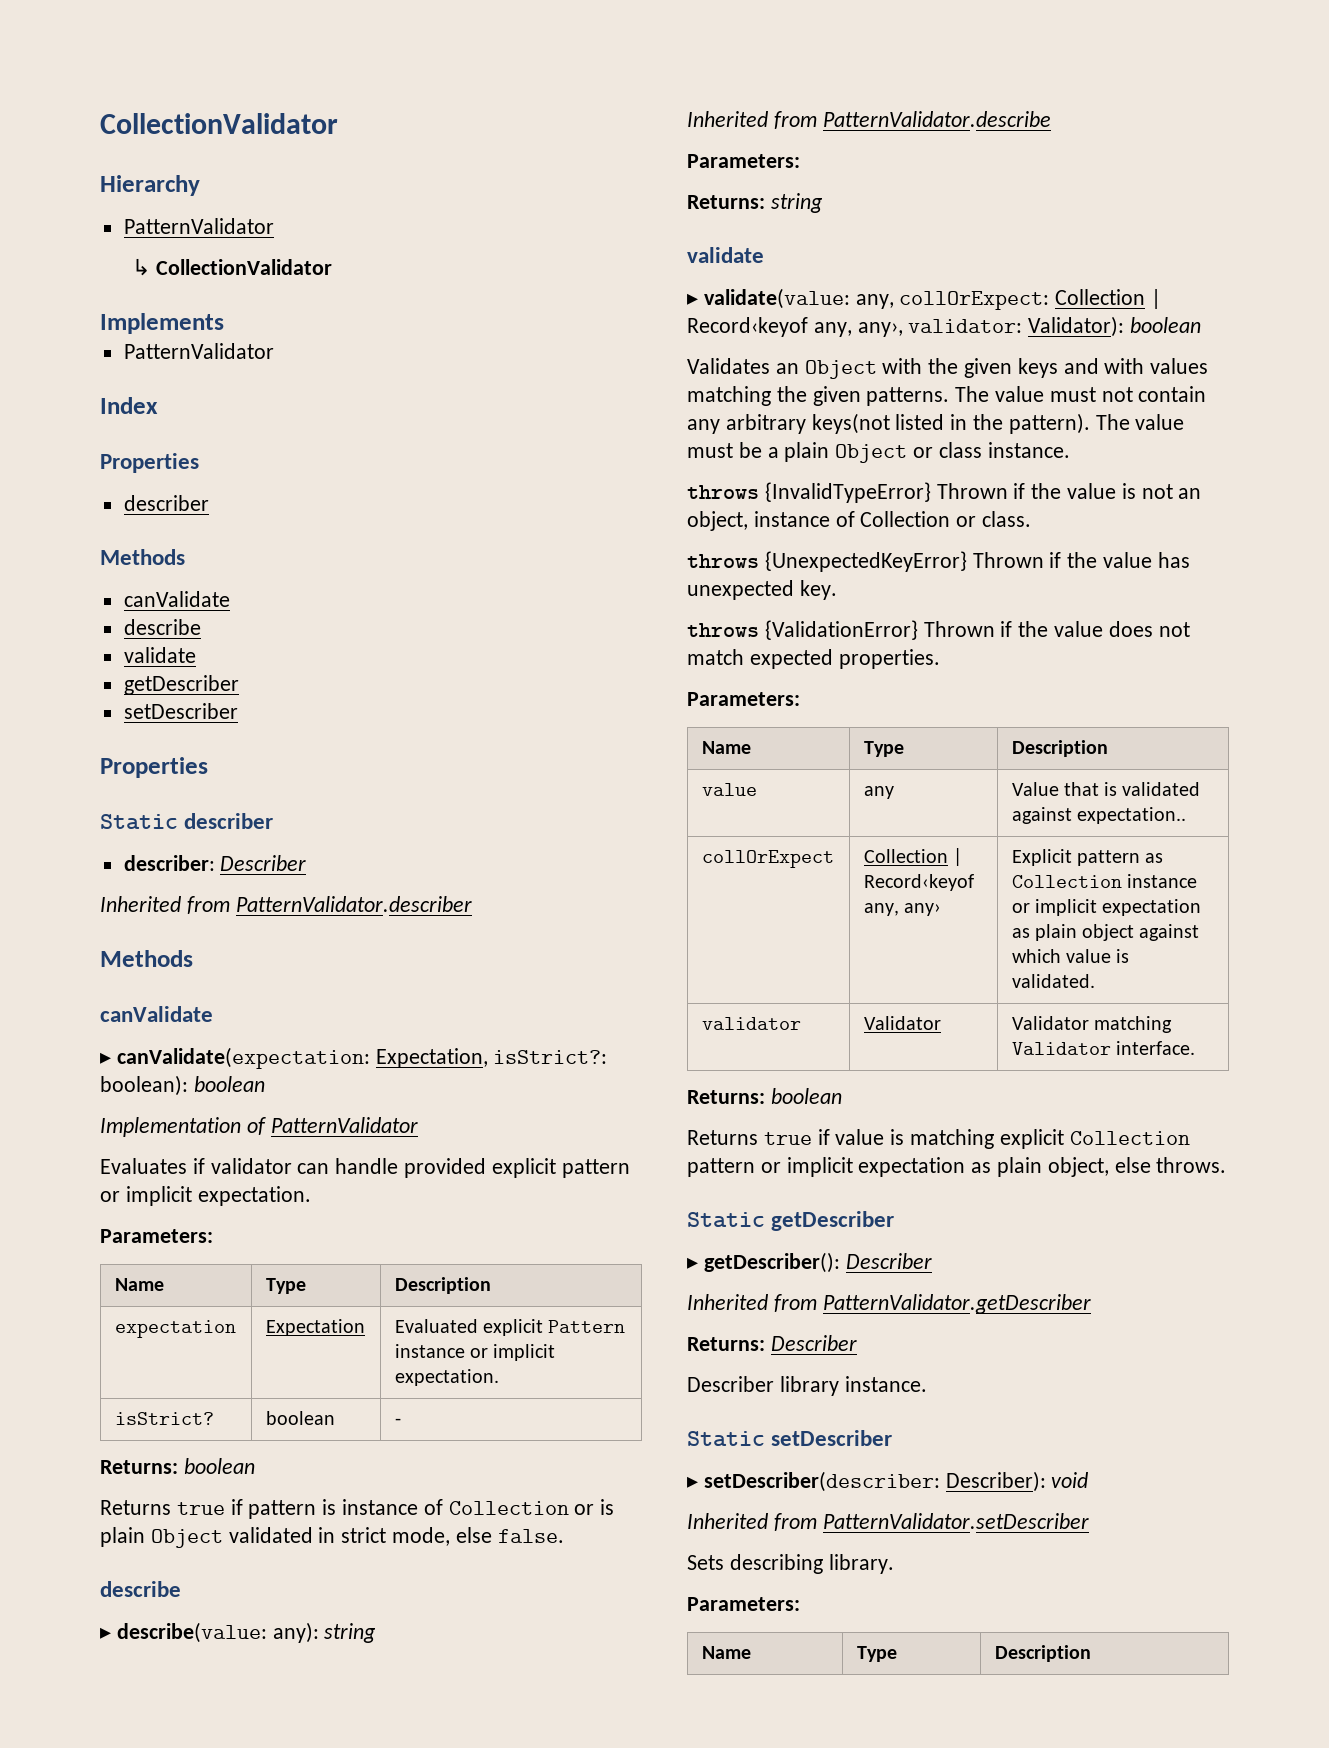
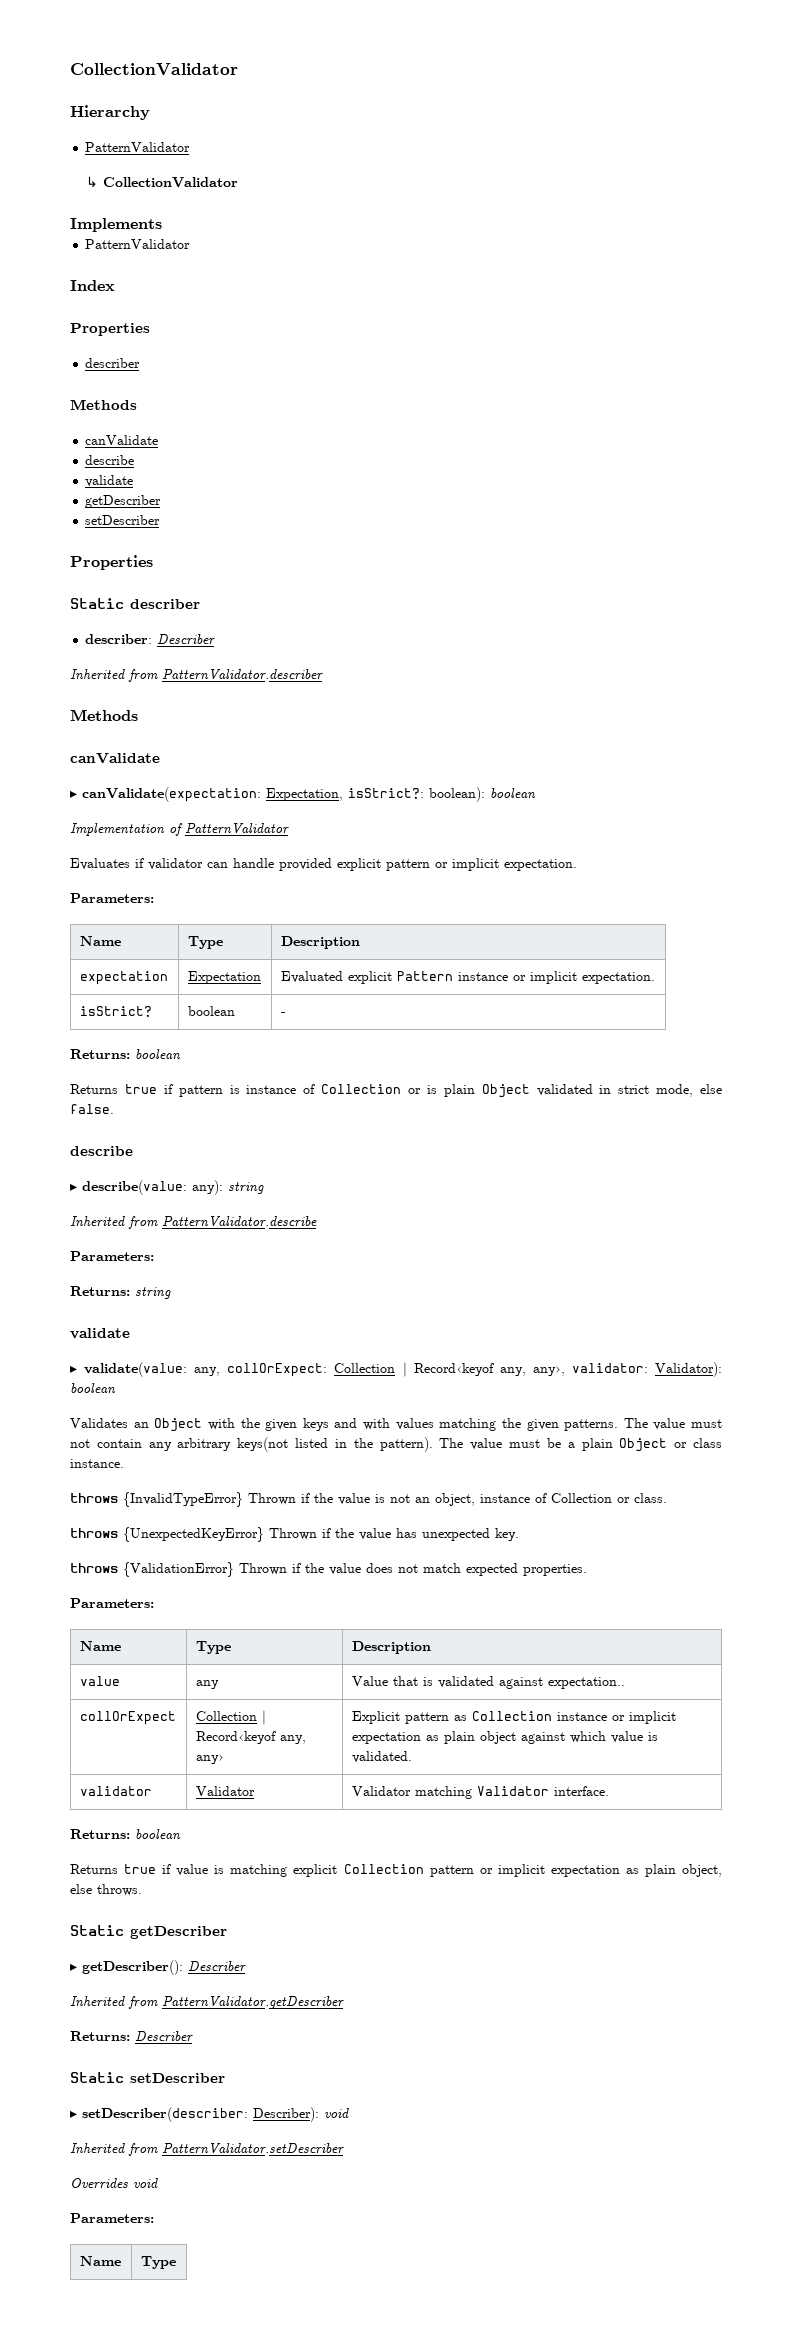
- Describer library instance.
- Sets describing library.
+ Overrides void
  Parameters:
- Name | Type | Description
+ Name | Type

